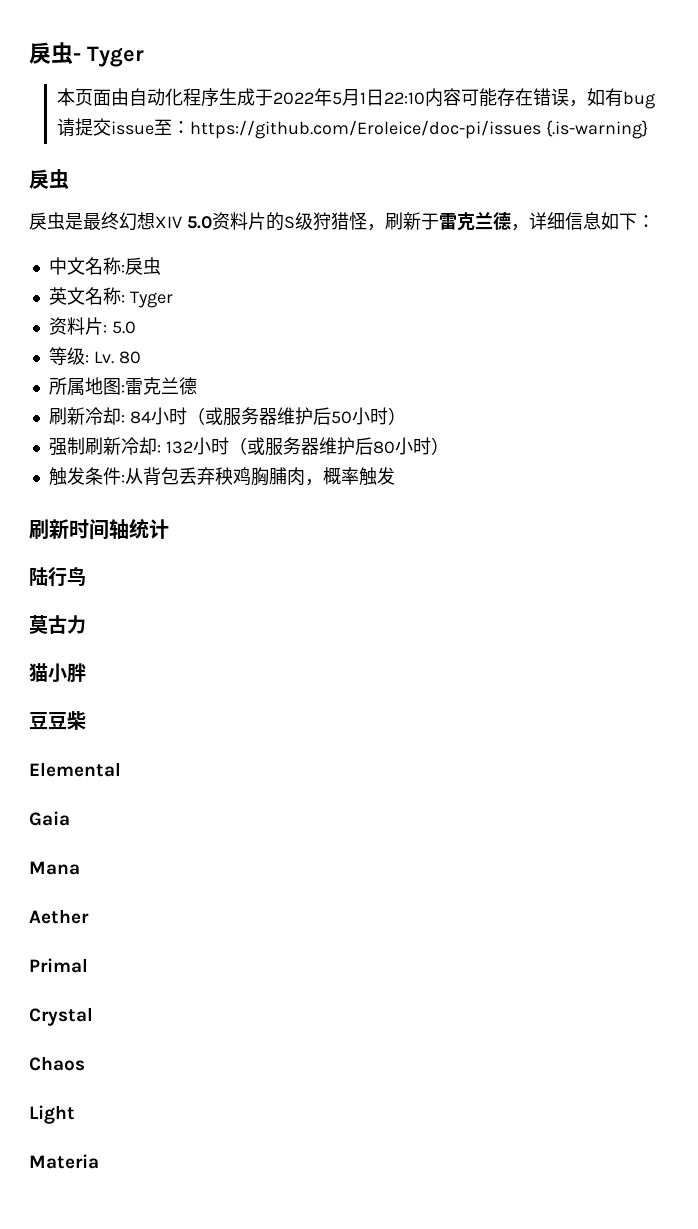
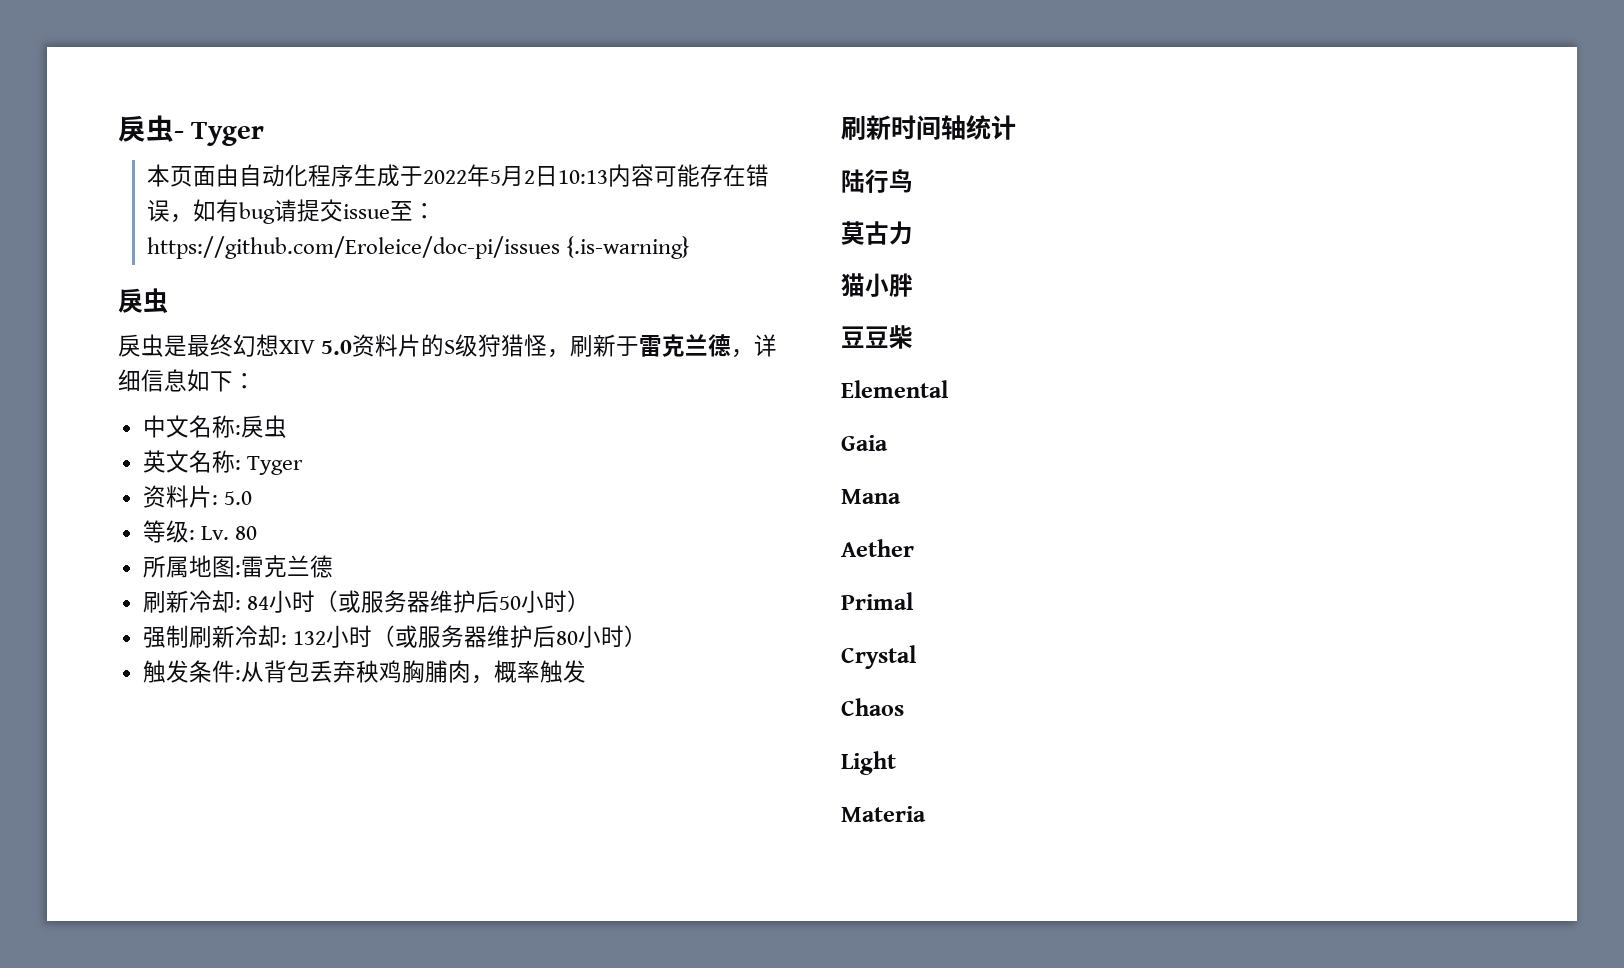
- 本页面由自动化程序生成于2022年5月1日22:10内容可能存在错误，如有bug请提交issue至：https://github.com/Eroleice/doc-pi/issues {.is-warning}
+ 本页面由自动化程序生成于2022年5月2日10:13内容可能存在错误，如有bug请提交issue至：https://github.com/Eroleice/doc-pi/issues {.is-warning}

